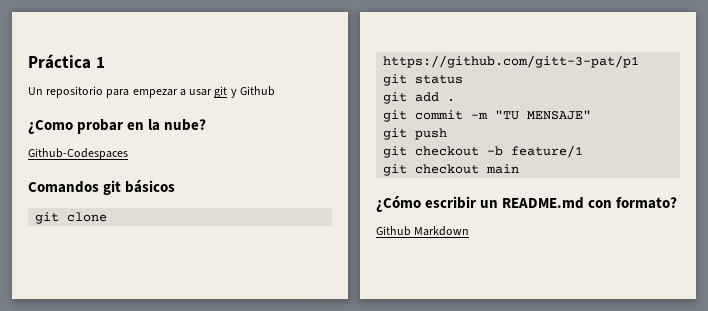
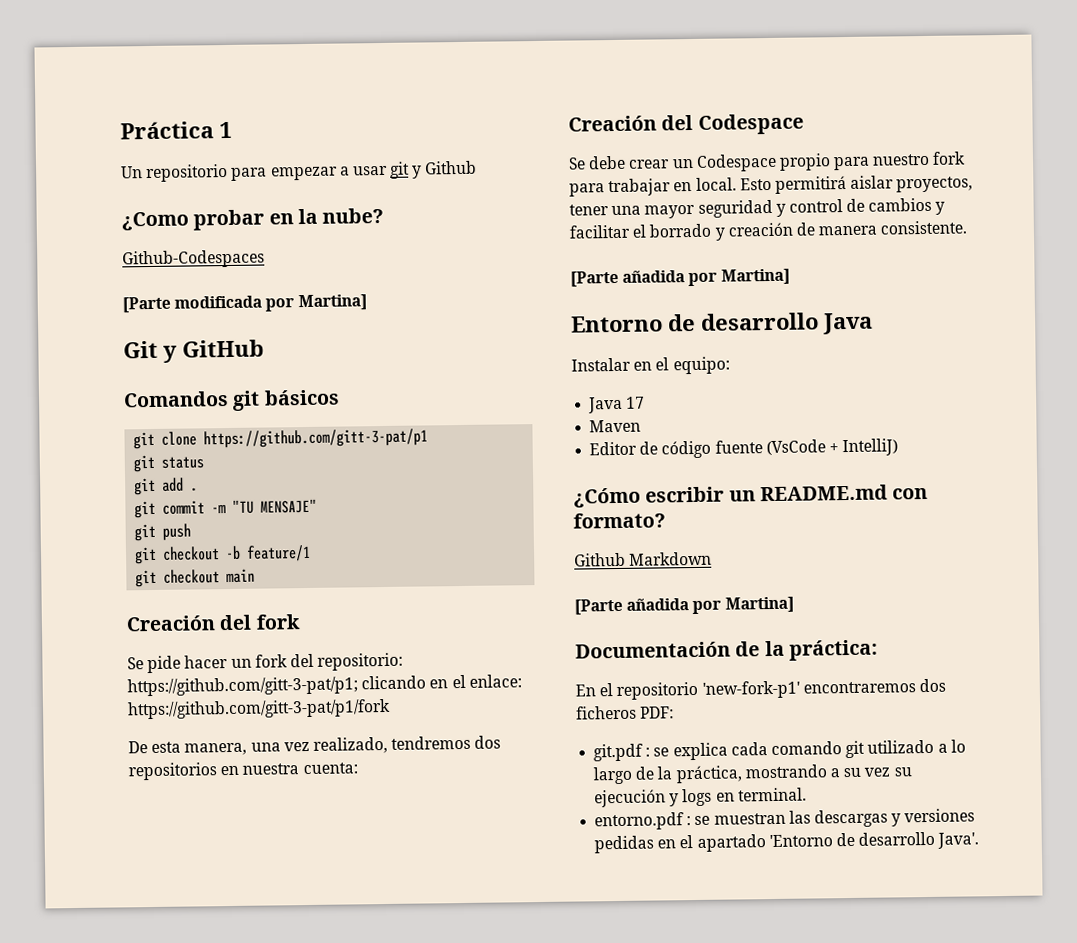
+ [Parte modificada por Martina]
+ Git y GitHub
+ Creación del fork
+ Se pide hacer un fork del repositorio: https://github.com/gitt-3-pat/p1; clicando en el enlace: https://github.com/gitt-3-pat/p1/fork
+ De esta manera, una vez realizado, tendremos dos repositorios en nuestra cuenta:
+ Creación del Codespace
+ Se debe crear un Codespace propio para nuestro fork para trabajar en local. Esto permitirá aislar proyectos, tener una mayor seguridad y control de cambios y facilitar el borrado y creación de manera consistente.
+ [Parte añadida por Martina]
+ Entorno de desarrollo Java
+ Instalar en el equipo:
+ Java 17
+ Maven
+ Editor de código fuente (VsCode + IntelliJ)
  Github Markdown
+ [Parte añadida por Martina]
+ Documentación de la práctica:
+ En el repositorio 'new-fork-p1' encontraremos dos ficheros PDF:
+ git.pdf : se explica cada comando git utilizado a lo largo de la práctica, mostrando a su vez su ejecución y logs en terminal.
+ entorno.pdf : se muestran las descargas y versiones pedidas en el apartado 'Entorno de desarrollo Java'.

